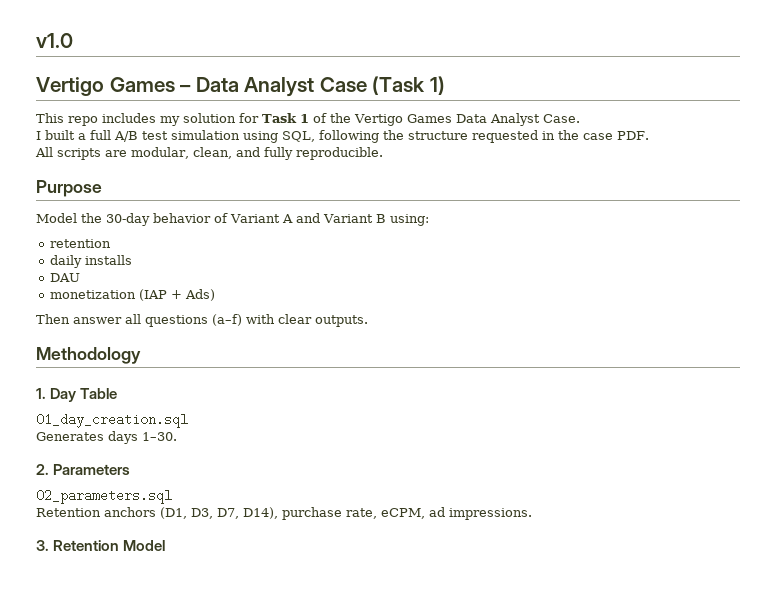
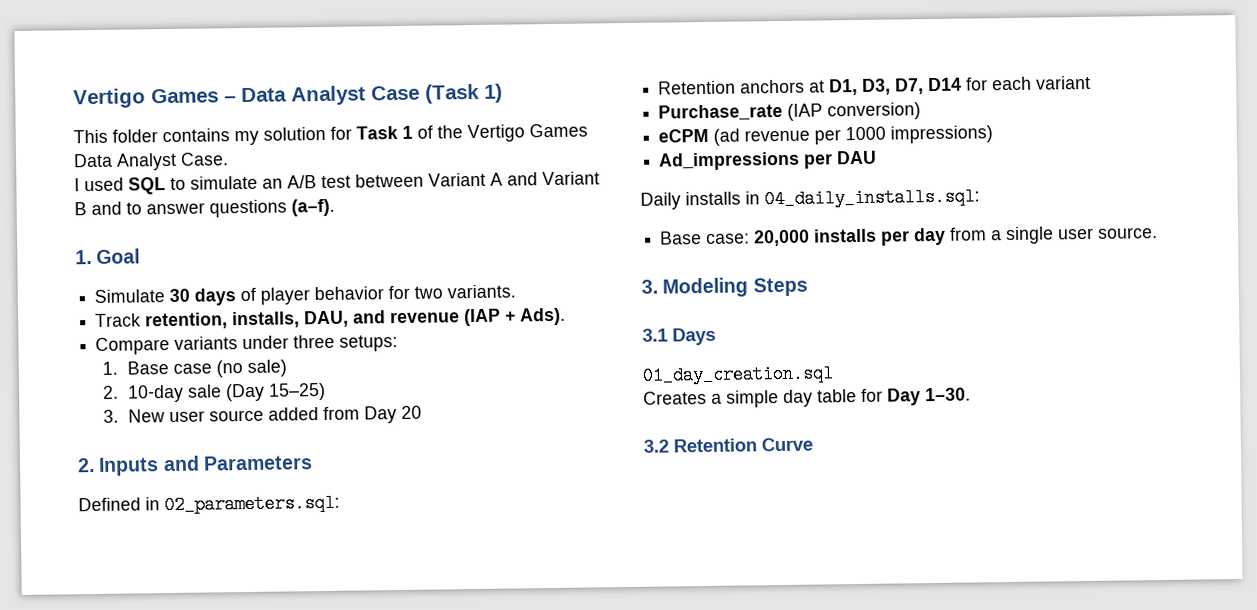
- v1.0
- This repo includes my solution for Task 1 of the Vertigo Games Data Analyst Case.
+ This folder contains my solution for Task 1 of the Vertigo Games Data Analyst Case.
- I built a full A/B test simulation using SQL, following the structure requested in the case PDF.
- All scripts are modular, clean, and fully reproducible.
- Purpose
- Model the 30-day behavior of Variant A and Variant B using:
- retention
- daily installs
- DAU
- monetization (IAP + Ads)
- Then answer all questions (a–f) with clear outputs.
- Methodology
- 1. Day Table
+ I used SQL to simulate an A/B test between Variant A and Variant B and to answer questions (a–f).
+ 1. Goal
+ Simulate 30 days of player behavior for two variants.
+ Track retention, installs, DAU, and revenue (IAP + Ads).
+ Compare variants under three setups:
+ 1. Base case (no sale)
+ 2. 10-day sale (Day 15–25)
+ 3. New user source added from Day 20
+ 2. Inputs and Parameters
+ Defined in 02_parameters.sql:
+ Retention anchors at D1, D3, D7, D14 for each variant
+ Purchase_rate (IAP conversion)
+ eCPM (ad revenue per 1000 impressions)
+ Ad_impressions per DAU
+ Daily installs in 04_daily_installs.sql:
+ Base case: 20,000 installs per day from a single user source.
+ 3. Modeling Steps
+ 3.1 Days
  01_day_creation.sql
- Generates days 1–30.
- 2. Parameters
- 02_parameters.sql
- Retention anchors (D1, D3, D7, D14), purchase rate, eCPM, ad impressions.
- 3. Retention Model
+ Creates a simple day table for Day 1–30.
+ 3.2 Retention Curve

